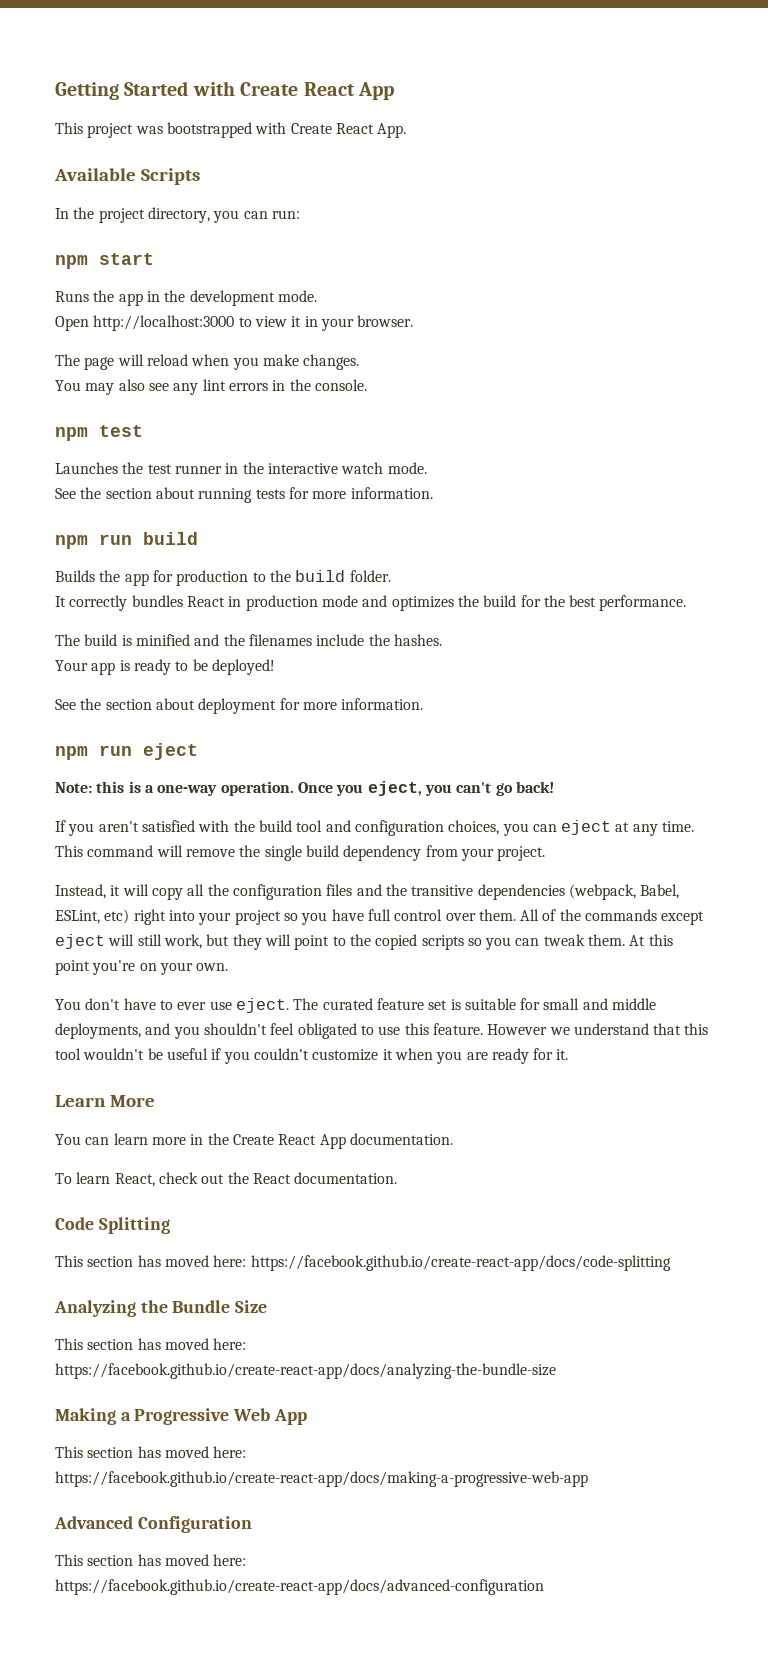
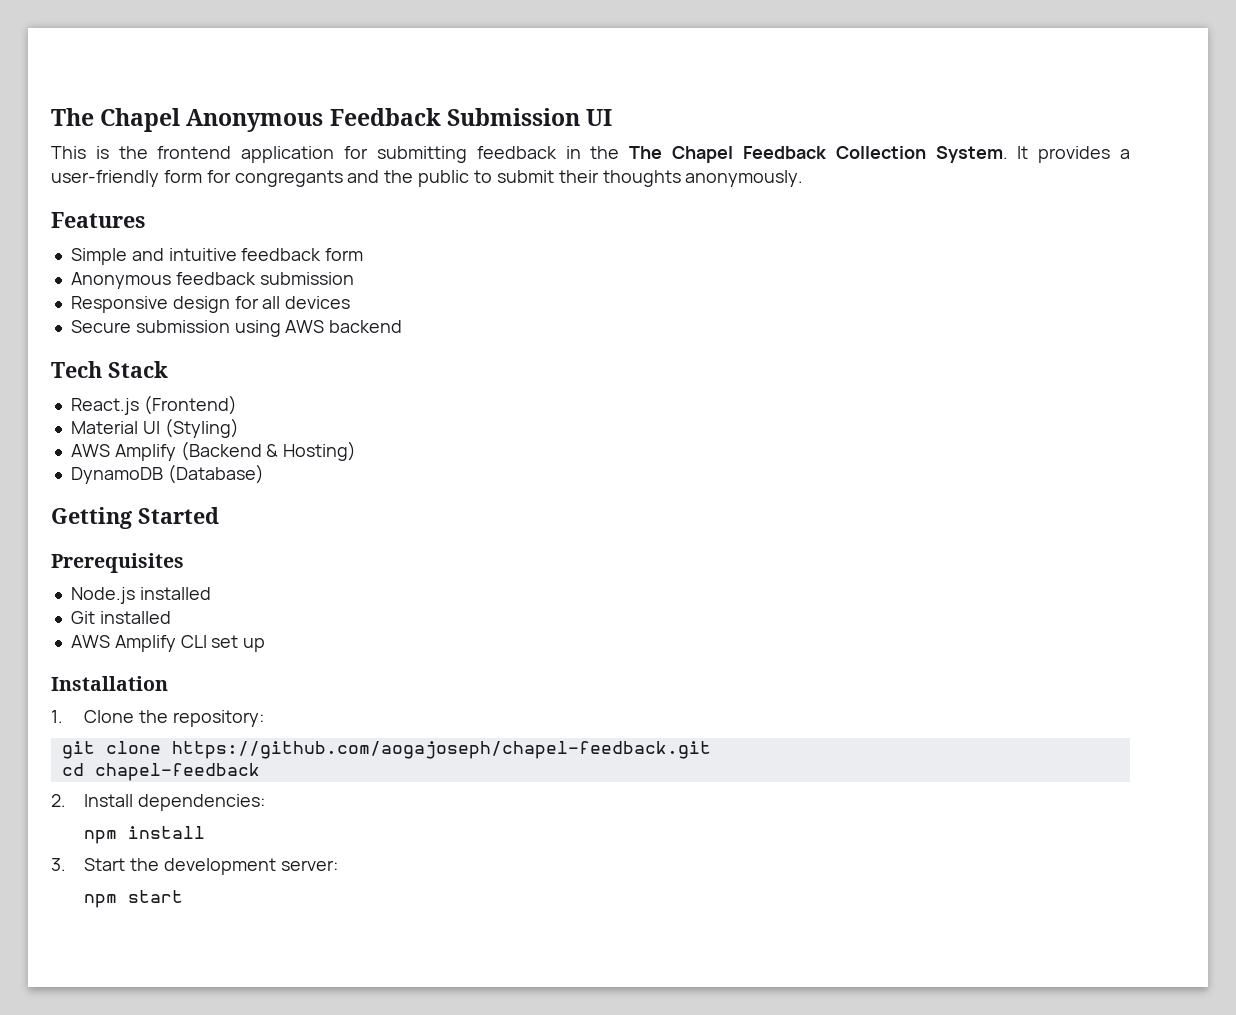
- Getting Started with Create React App
- This project was bootstrapped with Create React App.
- Available Scripts
- In the project directory, you can run:
+ The Chapel Anonymous Feedback Submission UI
+ This is the frontend application for submitting feedback in the The Chapel Feedback Collection System. It provides a user-friendly form for congregants and the public to submit their thoughts anonymously.
+ Features
+ Simple and intuitive feedback form
+ Anonymous feedback submission
+ Responsive design for all devices
+ Secure submission using AWS backend
+ Tech Stack
+ React.js (Frontend)
+ Material UI (Styling)
+ AWS Amplify (Backend & Hosting)
+ DynamoDB (Database)
+ Getting Started
+ Prerequisites
+ Node.js installed
+ Git installed
+ AWS Amplify CLI set up
+ Installation
+ 1. Clone the repository:
+ git clone https://github.com/aogajoseph/chapel-feedback.git
+ cd chapel-feedback
+ 2. Install dependencies:
+ npm install
+ 3. Start the development server:
  npm start
- Runs the app in the development mode.
- Open http://localhost:3000 to view it in your browser.
- The page will reload when you make changes.
- You may also see any lint errors in the console.
- npm test
- Launches the test runner in the interactive watch mode.
- See the section about running tests for more information.
- npm run build
- Builds the app for production to the build folder.
- It correctly bundles React in production mode and optimizes the build for the best performance.
- The build is minified and the filenames include the hashes.
- Your app is ready to be deployed!
- See the section about deployment for more information.
- npm run eject
- Note: this is a one-way operation. Once you eject, you can't go back!
- If you aren't satisfied with the build tool and configuration choices, you can eject at any time. This command will remove the single build dependency from your project.
- Instead, it will copy all the configuration files and the transitive dependencies (webpack, Babel, ESLint, etc) right into your project so you have full control over them. All of the commands except eject will still work, but they will point to the copied scripts so you can tweak them. At this point you're on your own.
- You don't have to ever use eject. The curated feature set is suitable for small and middle deployments, and you shouldn't feel obligated to use this feature. However we understand that this tool wouldn't be useful if you couldn't customize it when you are ready for it.
- Learn More
- You can learn more in the Create React App documentation.
- To learn React, check out the React documentation.
- Code Splitting
- This section has moved here: https://facebook.github.io/create-react-app/docs/code-splitting
- Analyzing the Bundle Size
- This section has moved here: https://facebook.github.io/create-react-app/docs/analyzing-the-bundle-size
- Making a Progressive Web App
- This section has moved here: https://facebook.github.io/create-react-app/docs/making-a-progressive-web-app
- Advanced Configuration
- This section has moved here: https://facebook.github.io/create-react-app/docs/advanced-configuration

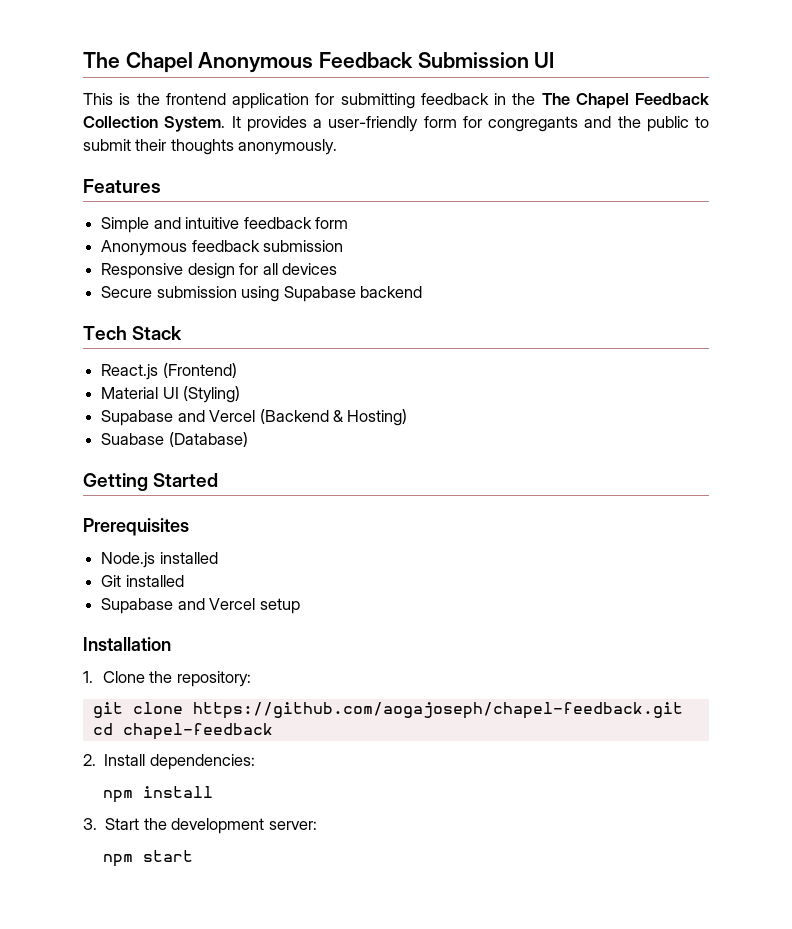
- Secure submission using AWS backend
+ Secure submission using Supabase backend
- AWS Amplify (Backend & Hosting)
+ Supabase and Vercel (Backend & Hosting)
- DynamoDB (Database)
+ Suabase (Database)
- AWS Amplify CLI set up
+ Supabase and Vercel setup

